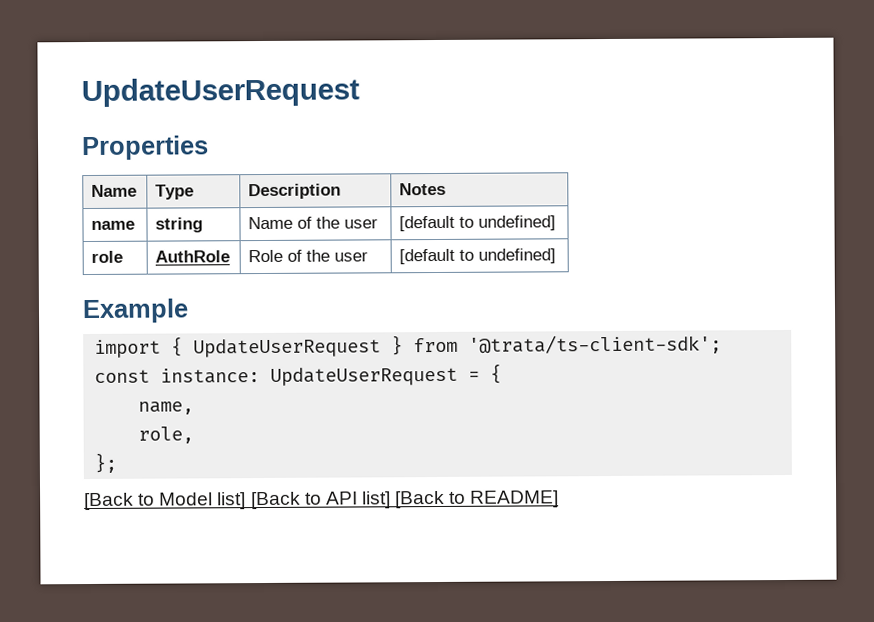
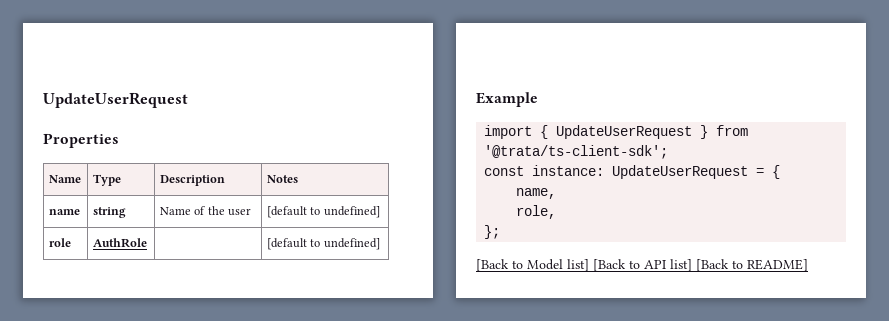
- role | AuthRole | Role of the user | [default to undefined]
+ role | AuthRole | | [default to undefined]

